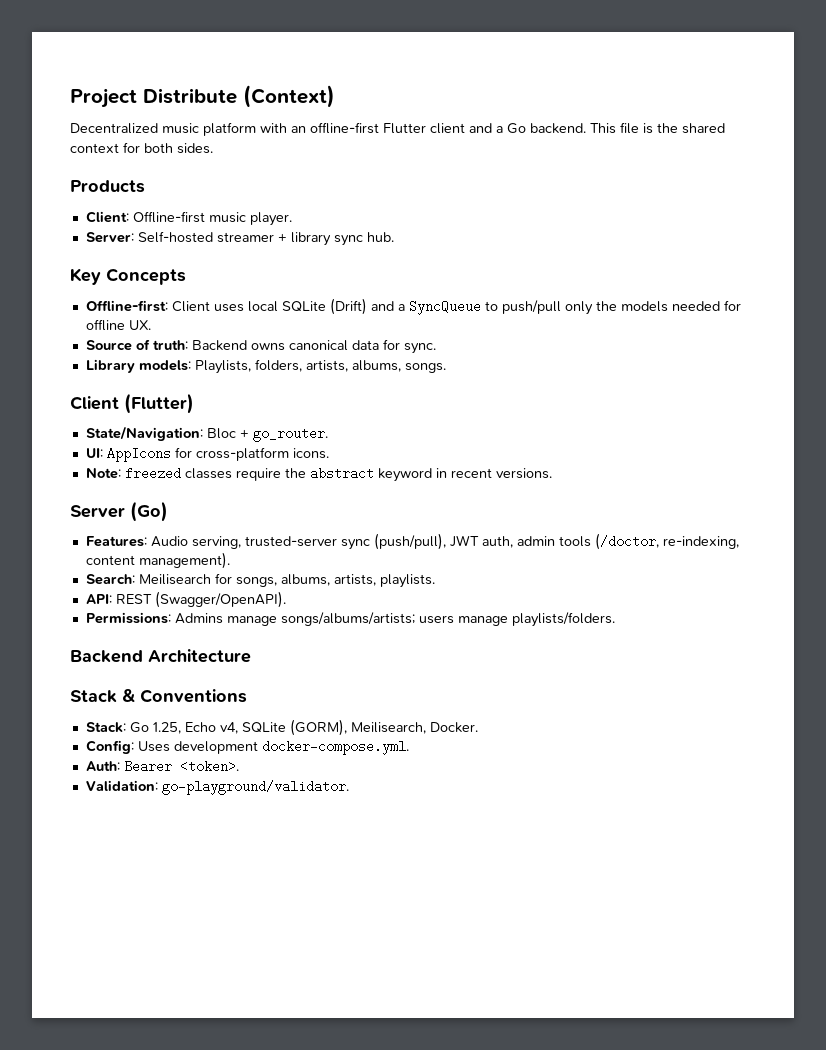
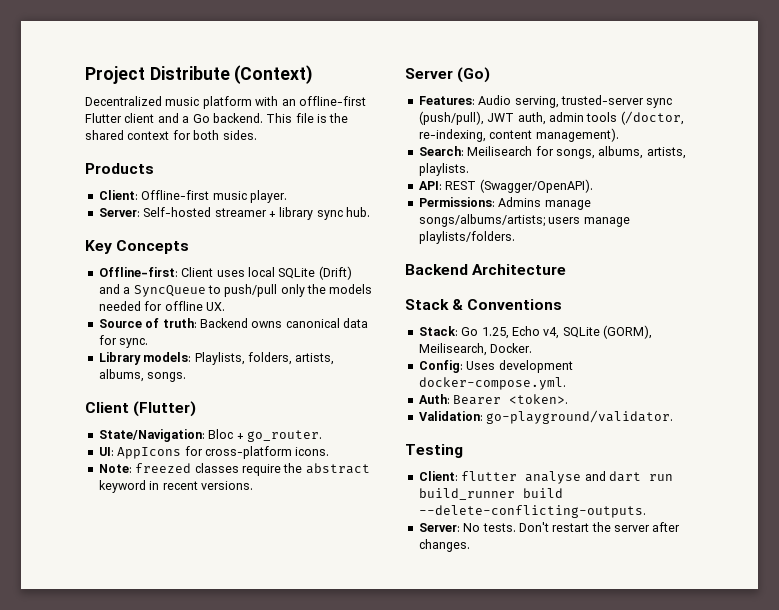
+ Testing
+ Client: flutter analyse and dart run build_runner build --delete-conflicting-outputs.
+ Server: No tests. Don't restart the server after changes.

